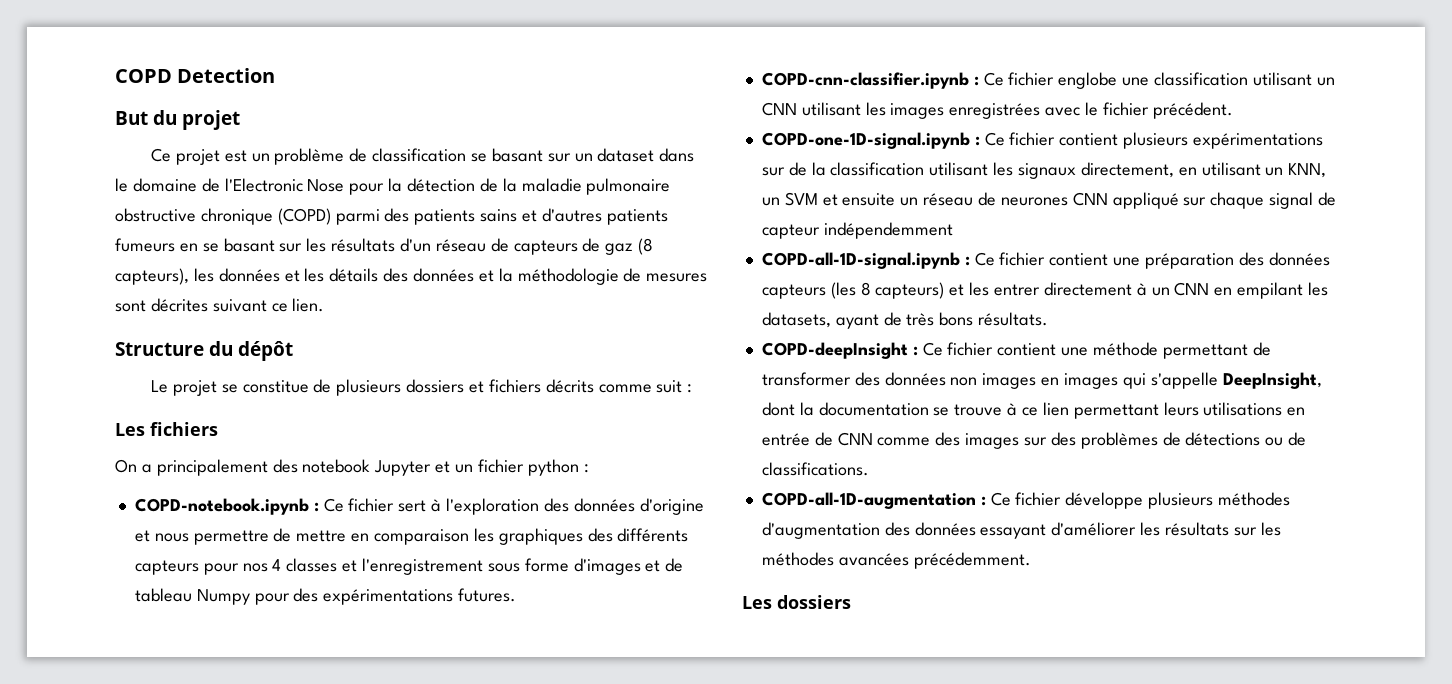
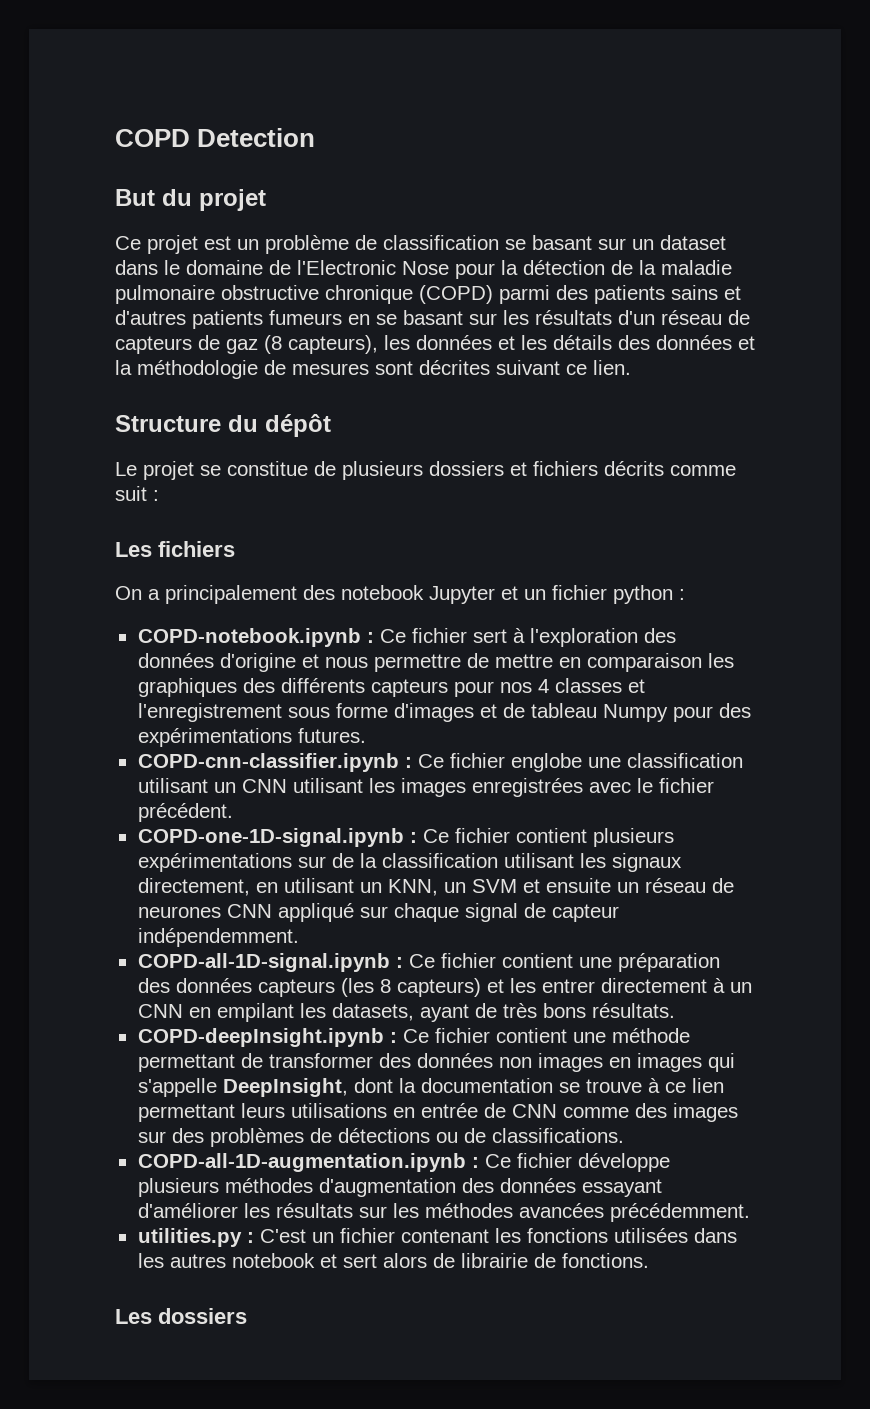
- COPD-one-1D-signal.ipynb : Ce fichier contient plusieurs expérimentations sur de la classification utilisant les signaux directement, en utilisant un KNN, un SVM et ensuite un réseau de neurones CNN appliqué sur chaque signal de capteur indépendemment
+ COPD-one-1D-signal.ipynb : Ce fichier contient plusieurs expérimentations sur de la classification utilisant les signaux directement, en utilisant un KNN, un SVM et ensuite un réseau de neurones CNN appliqué sur chaque signal de capteur indépendemment.
- COPD-deepInsight : Ce fichier contient une méthode permettant de transformer des données non images en images qui s'appelle DeepInsight, dont la documentation se trouve à ce lien permettant leurs utilisations en entrée de CNN comme des images sur des problèmes de détections ou de classifications.
+ COPD-deepInsight.ipynb : Ce fichier contient une méthode permettant de transformer des données non images en images qui s'appelle DeepInsight, dont la documentation se trouve à ce lien permettant leurs utilisations en entrée de CNN comme des images sur des problèmes de détections ou de classifications.
- COPD-all-1D-augmentation : Ce fichier développe plusieurs méthodes d'augmentation des données essayant d'améliorer les résultats sur les méthodes avancées précédemment.
+ COPD-all-1D-augmentation.ipynb : Ce fichier développe plusieurs méthodes d'augmentation des données essayant d'améliorer les résultats sur les méthodes avancées précédemment.
+ utilities.py : C'est un fichier contenant les fonctions utilisées dans les autres notebook et sert alors de librairie de fonctions.

